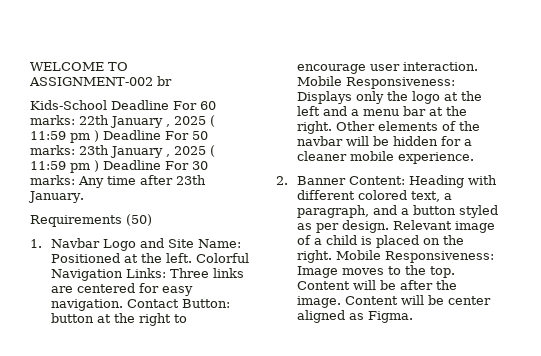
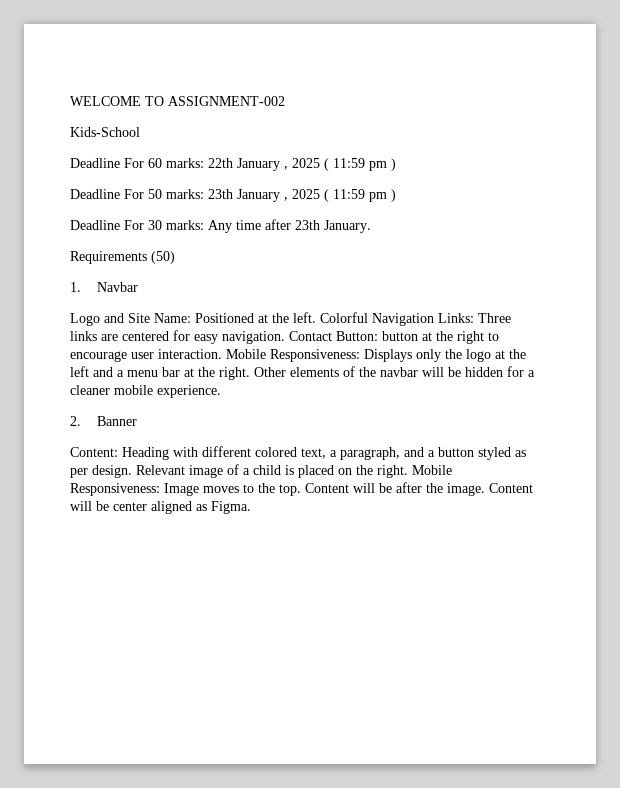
- WELCOME TO ASSIGNMENT-002 br
+ WELCOME TO ASSIGNMENT-002
- Kids-School Deadline For 60 marks: 22th January , 2025 ( 11:59 pm ) Deadline For 50 marks: 23th January , 2025 ( 11:59 pm ) Deadline For 30 marks: Any time after 23th January.
+ Kids-School
+ Deadline For 60 marks: 22th January , 2025 ( 11:59 pm )
+ Deadline For 50 marks: 23th January , 2025 ( 11:59 pm )
+ Deadline For 30 marks: Any time after 23th January.
- 1. Navbar Logo and Site Name: Positioned at the left.
+ 1. Navbar
+ Logo and Site Name: Positioned at the left.
- 2. Banner Content: Heading with different colored text, a paragraph, and a button styled as per design.
+ 2. Banner
+ Content: Heading with different colored text, a paragraph, and a button styled as per design.

